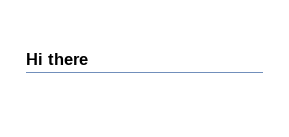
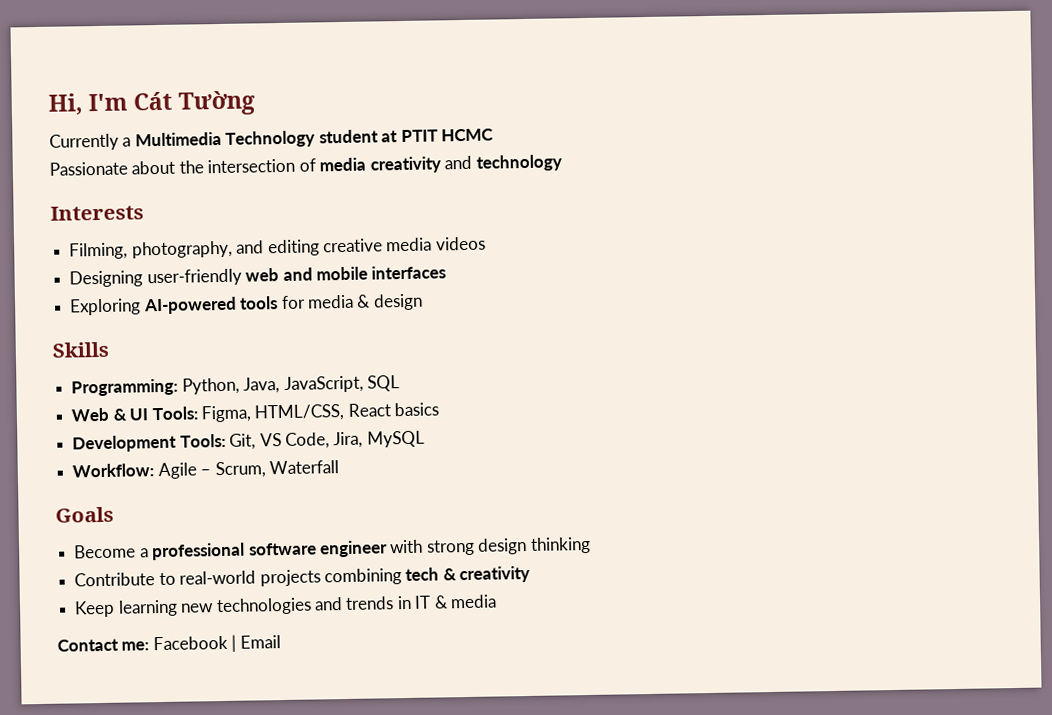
- Hi there
+ Hi, I'm Cát Tường
+ Currently a Multimedia Technology student at PTIT HCMC
+ Passionate about the intersection of media creativity and technology
+ Interests
+ Filming, photography, and editing creative media videos
+ Designing user-friendly web and mobile interfaces
+ Exploring AI-powered tools for media & design
+ Skills
+ Programming: Python, Java, JavaScript, SQL
+ Web & UI Tools: Figma, HTML/CSS, React basics
+ Development Tools: Git, VS Code, Jira, MySQL
+ Workflow: Agile – Scrum, Waterfall
+ Goals
+ Become a professional software engineer with strong design thinking
+ Contribute to real-world projects combining tech & creativity
+ Keep learning new technologies and trends in IT & media
+ Contact me: Facebook | Email

